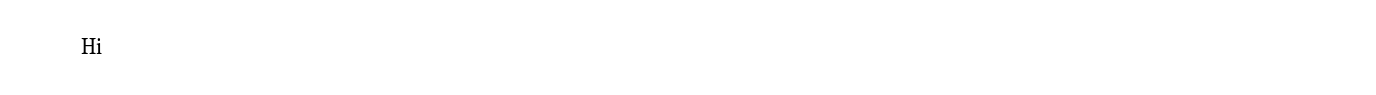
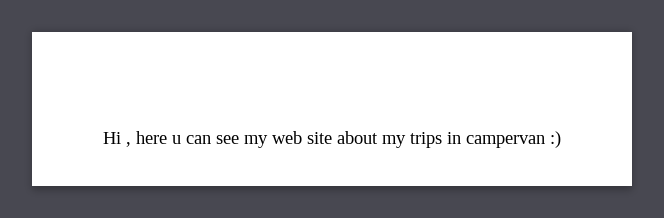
- Hi
+ Hi , here u can see my web site about my trips in campervan :)

